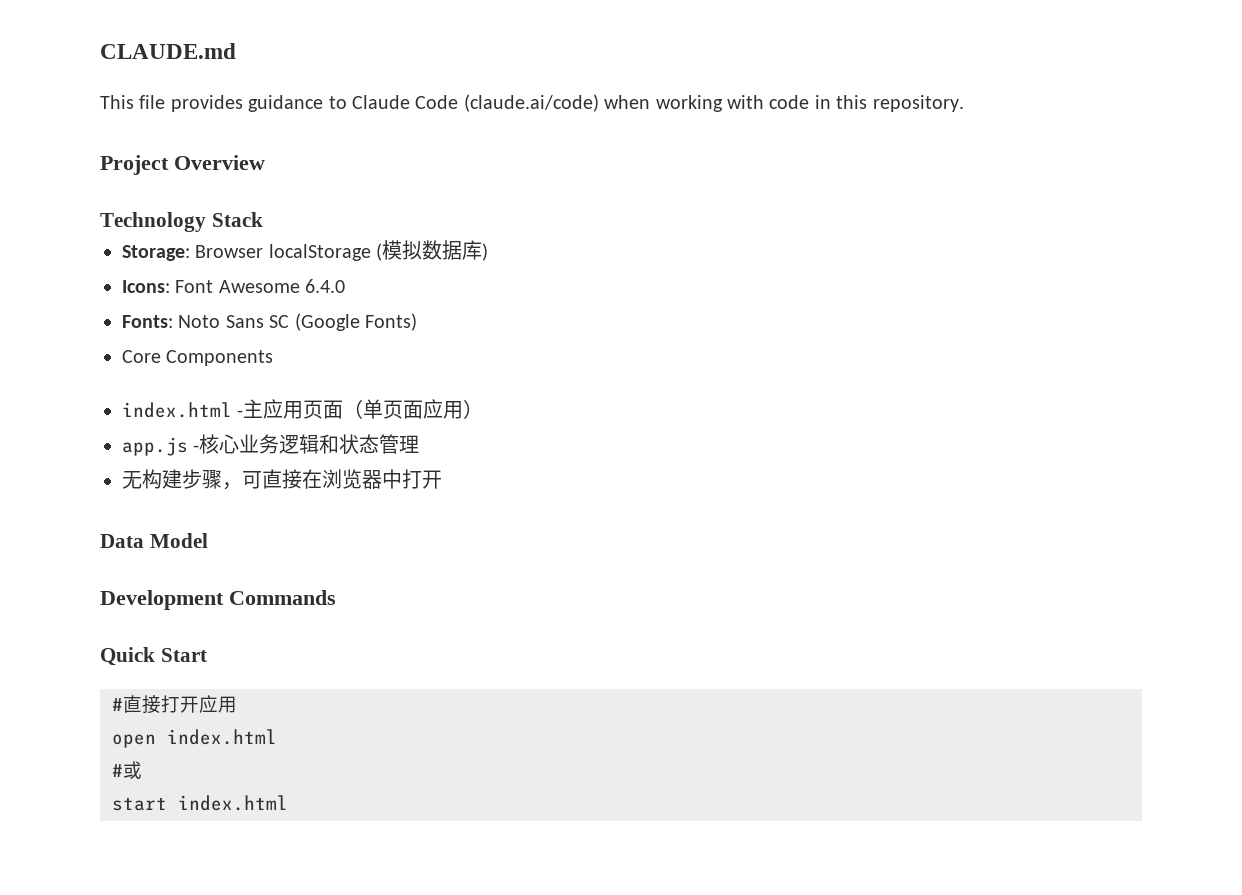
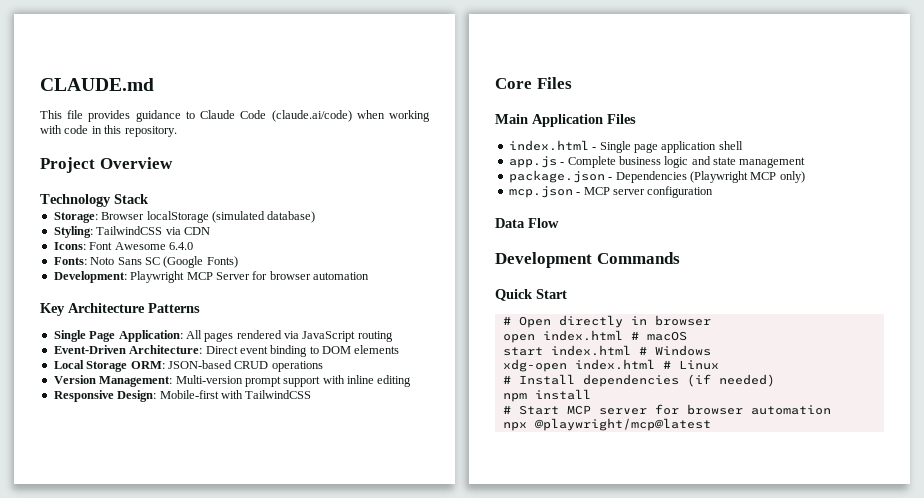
- Storage: Browser localStorage (模拟数据库)
+ Storage: Browser localStorage (simulated database)
+ Styling: TailwindCSS via CDN
- Core Components
- index.html -主应用页面（单页面应用）
- app.js -核心业务逻辑和状态管理
- 无构建步骤，可直接在浏览器中打开
+ Development: Playwright MCP Server for browser automation
+ Key Architecture Patterns
+ Single Page Application: All pages rendered via JavaScript routing
+ Event-Driven Architecture: Direct event binding to DOM elements
+ Local Storage ORM: JSON-based CRUD operations
+ Version Management: Multi-version prompt support with inline editing
+ Responsive Design: Mobile-first with TailwindCSS
+ Core Files
+ Main Application Files
+ index.html - Single page application shell
+ app.js - Complete business logic and state management
+ package.json - Dependencies (Playwright MCP only)
+ mcp.json - MCP server configuration
- Data Model
+ Data Flow
- #直接打开应用
+ # Open directly in browser
- open index.html
- #或
+ open index.html # macOS
- start index.html
+ start index.html # Windows
+ xdg-open index.html # Linux
+ # Install dependencies (if needed)
+ npm install
+ # Start MCP server for browser automation
+ npx @playwright/mcp@latest

